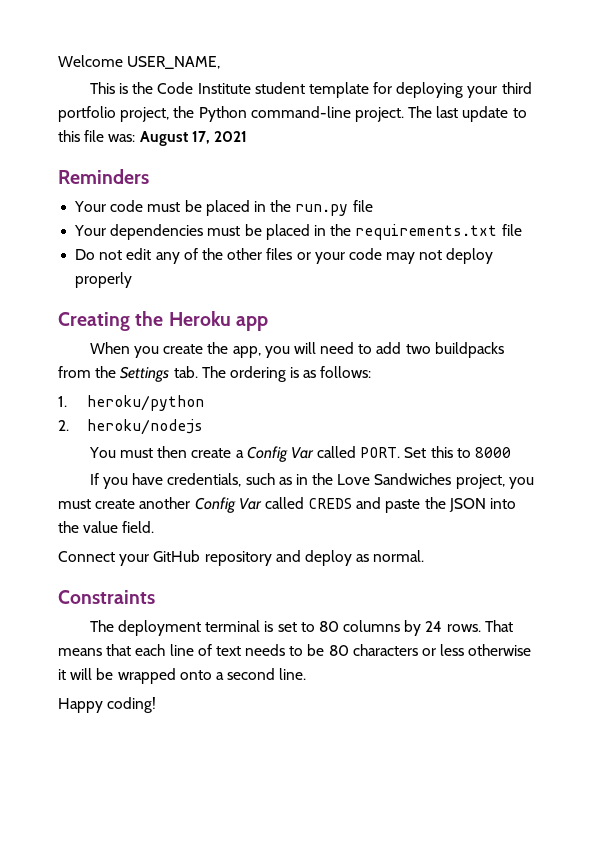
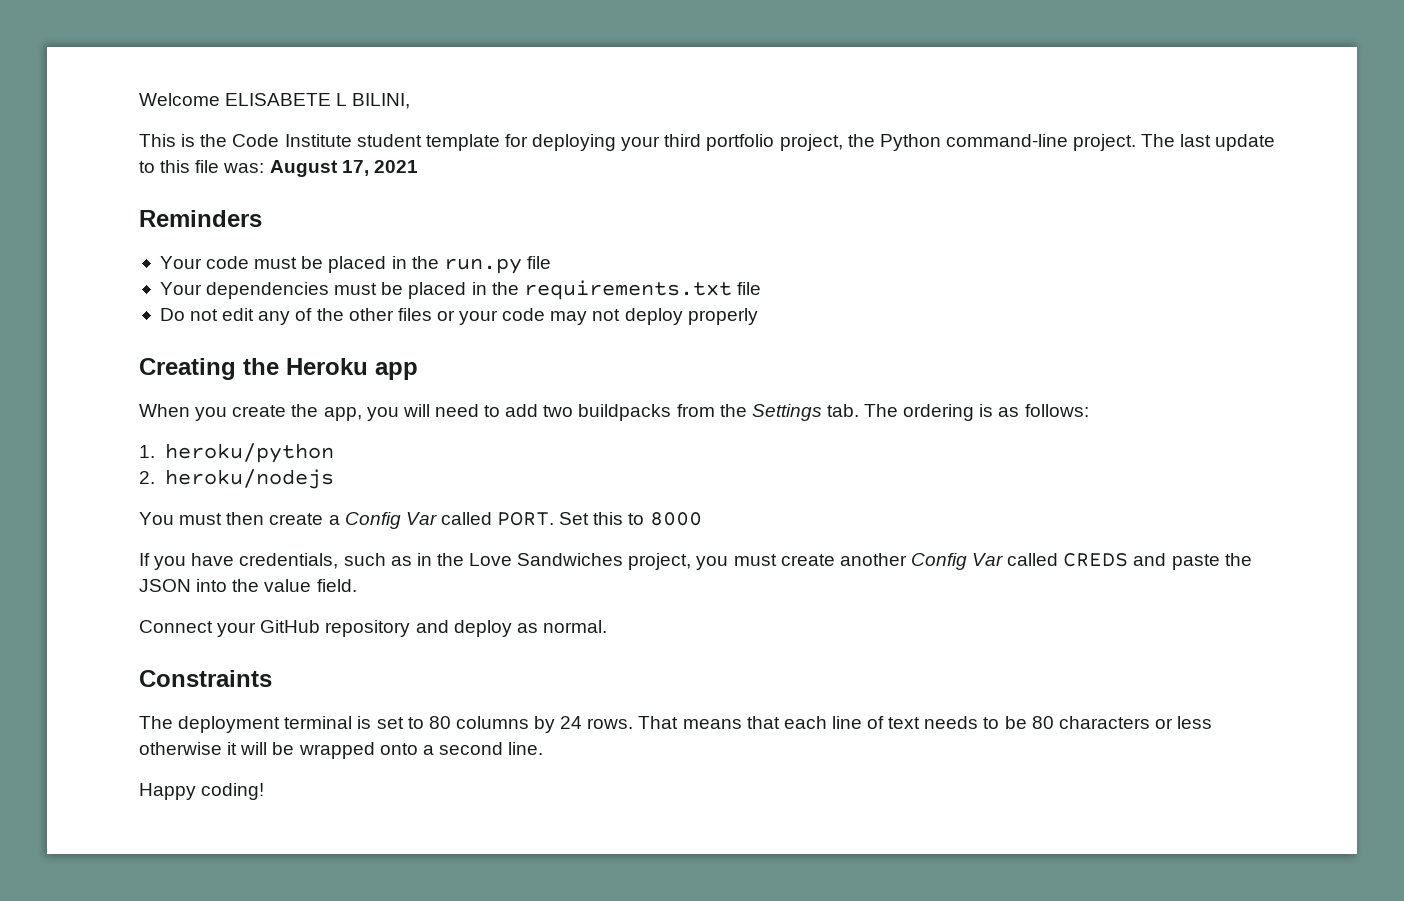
- Welcome USER_NAME,
+ Welcome ELISABETE L BILINI,

